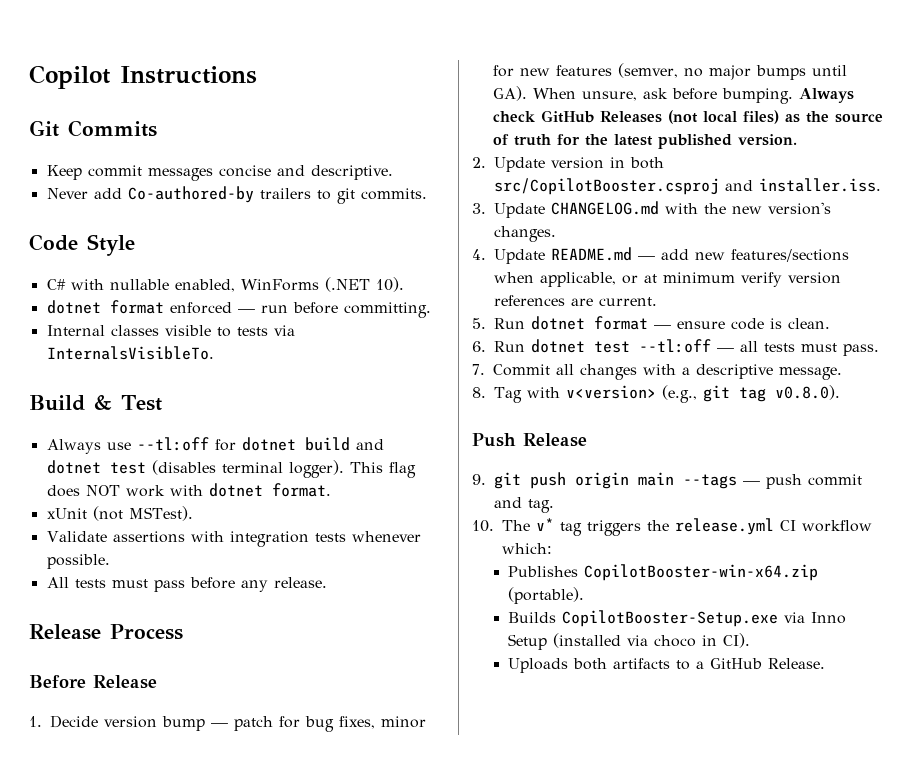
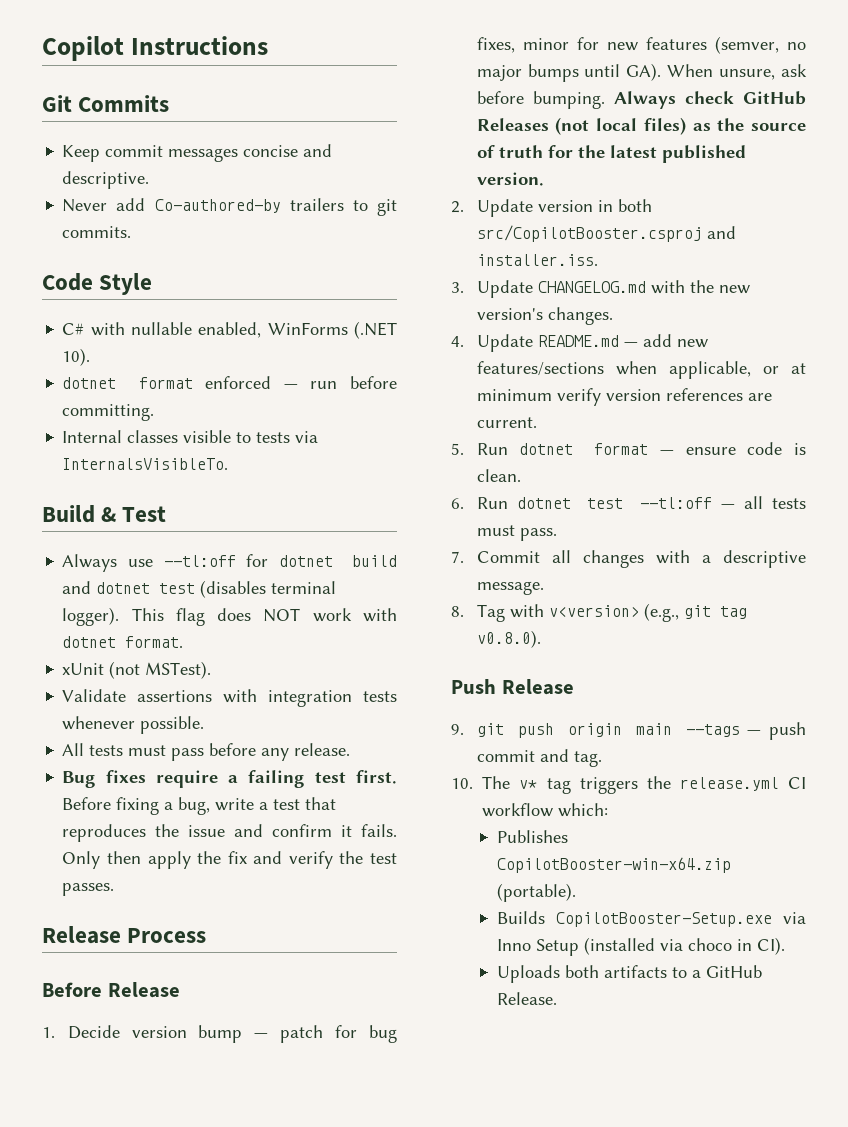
+ Bug fixes require a failing test first. Before fixing a bug, write a test that reproduces the issue and confirm it fails. Only then apply the fix and verify the test passes.

